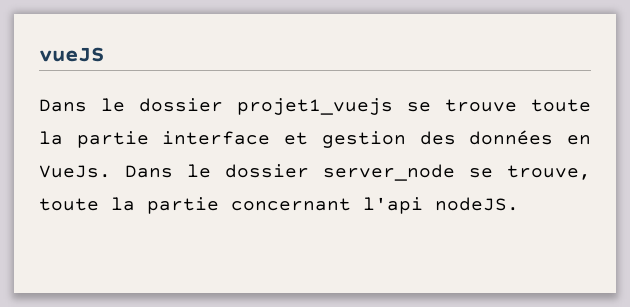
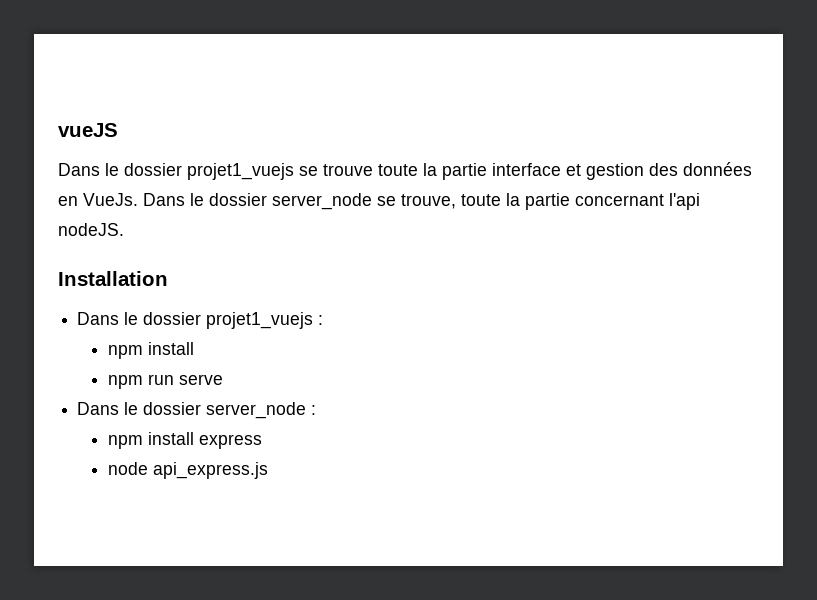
+ Installation
+ Dans le dossier projet1_vuejs :
+ npm install
+ npm run serve
+ Dans le dossier server_node :
+ npm install express
+ node api_express.js

